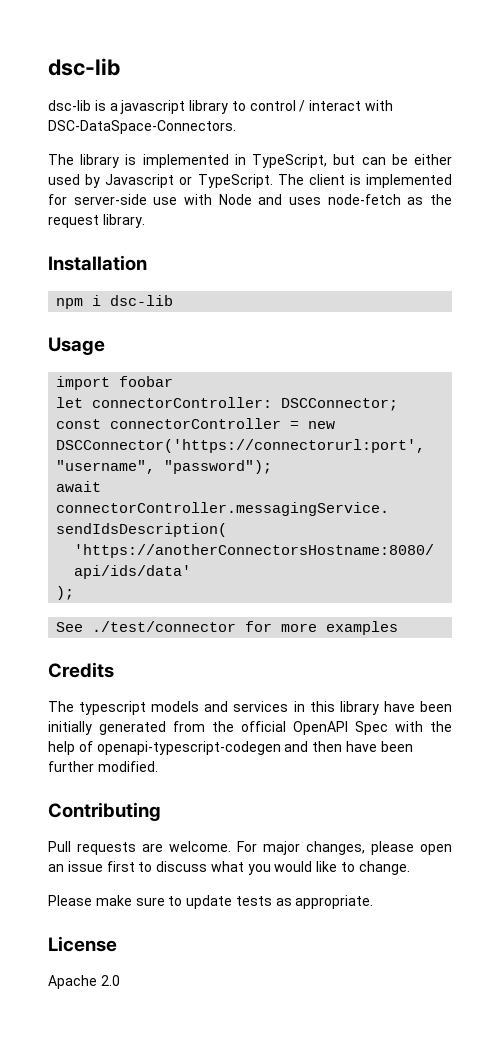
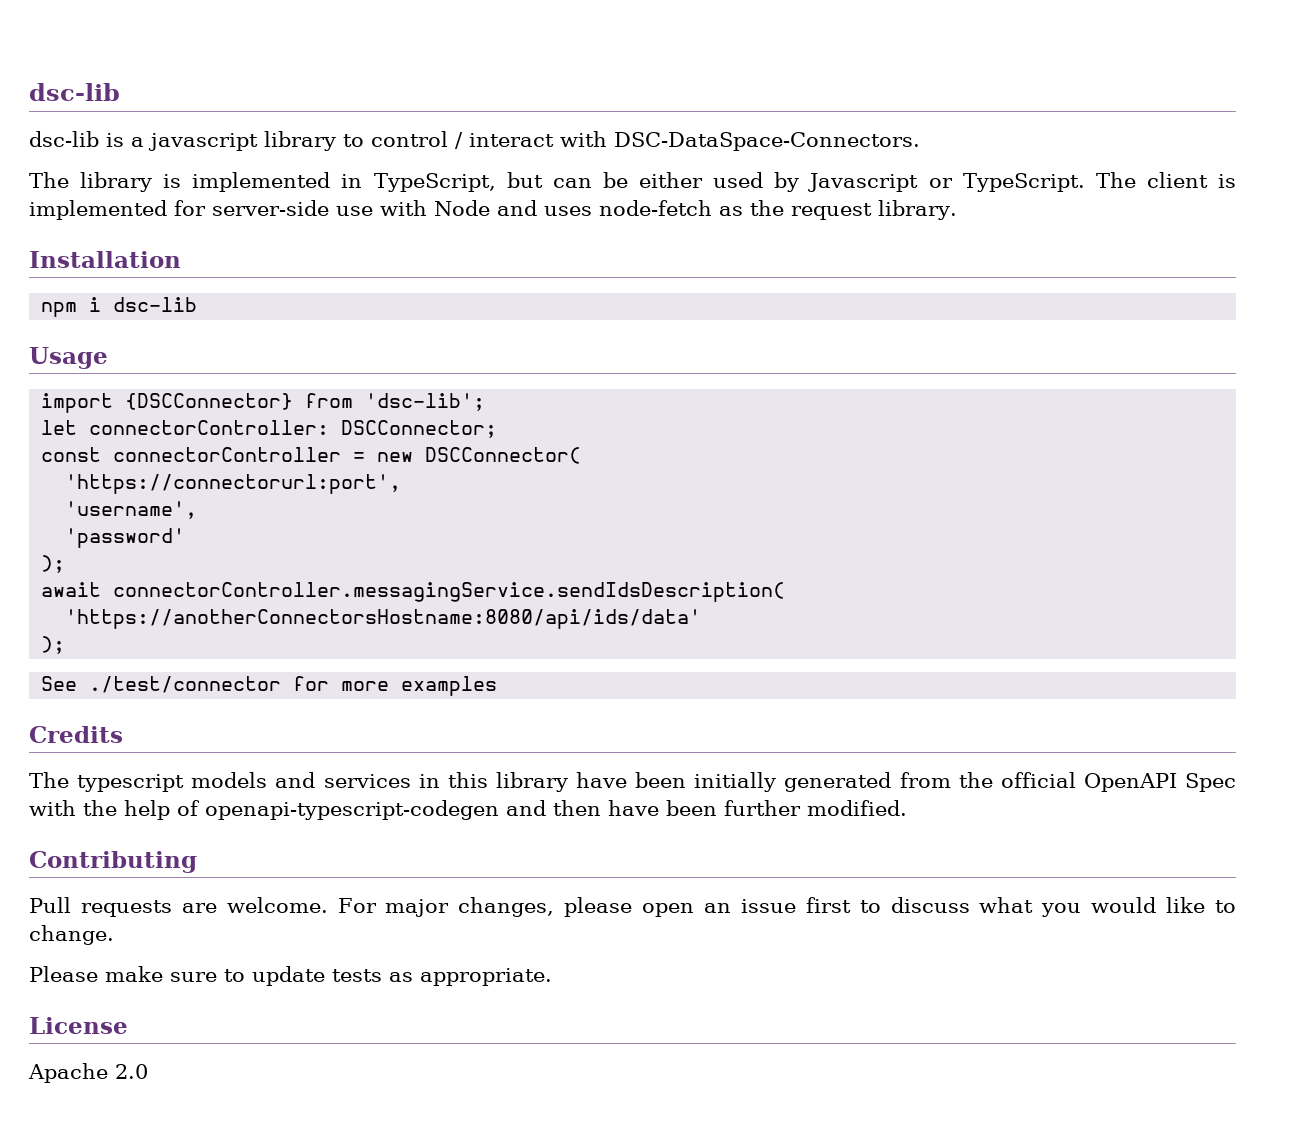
- import foobar
+ import {DSCConnector} from 'dsc-lib';
- const connectorController = new DSCConnector('https://connectorurl:port', "username", "password");
+ const connectorController = new DSCConnector(
+ 'https://connectorurl:port',
+ 'username',
+ 'password'
+ );

